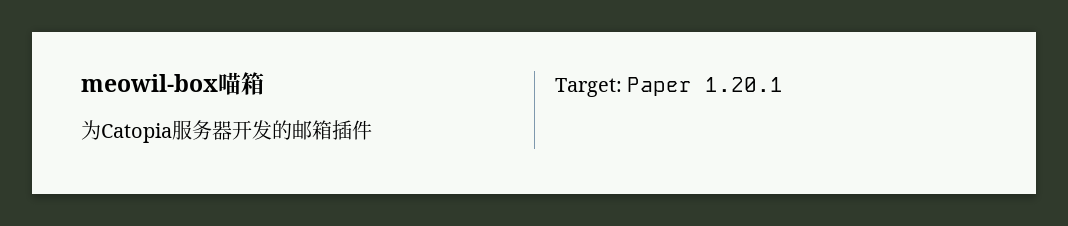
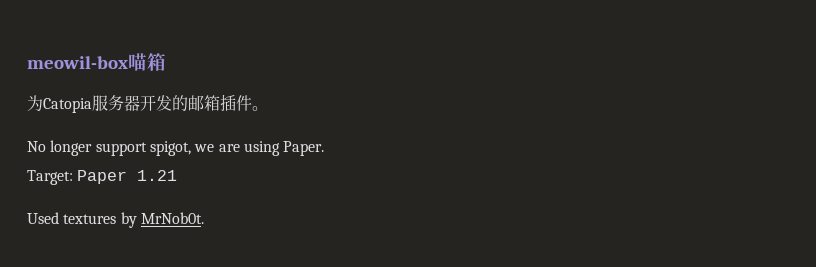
- 为Catopia服务器开发的邮箱插件
- Target: Paper 1.20.1
+ 为Catopia服务器开发的邮箱插件。
+ No longer support spigot, we are using Paper.
+ Target: Paper 1.21
+ Used textures by MrNob0t.

